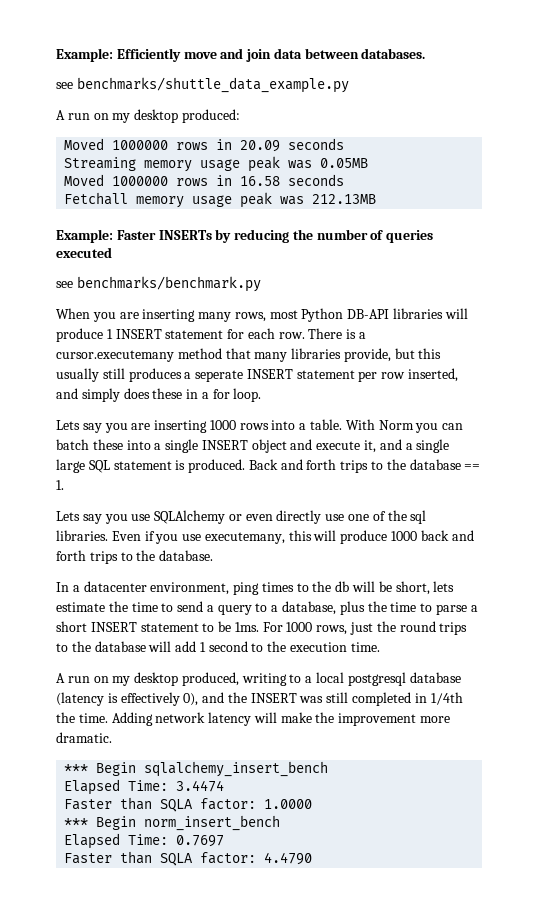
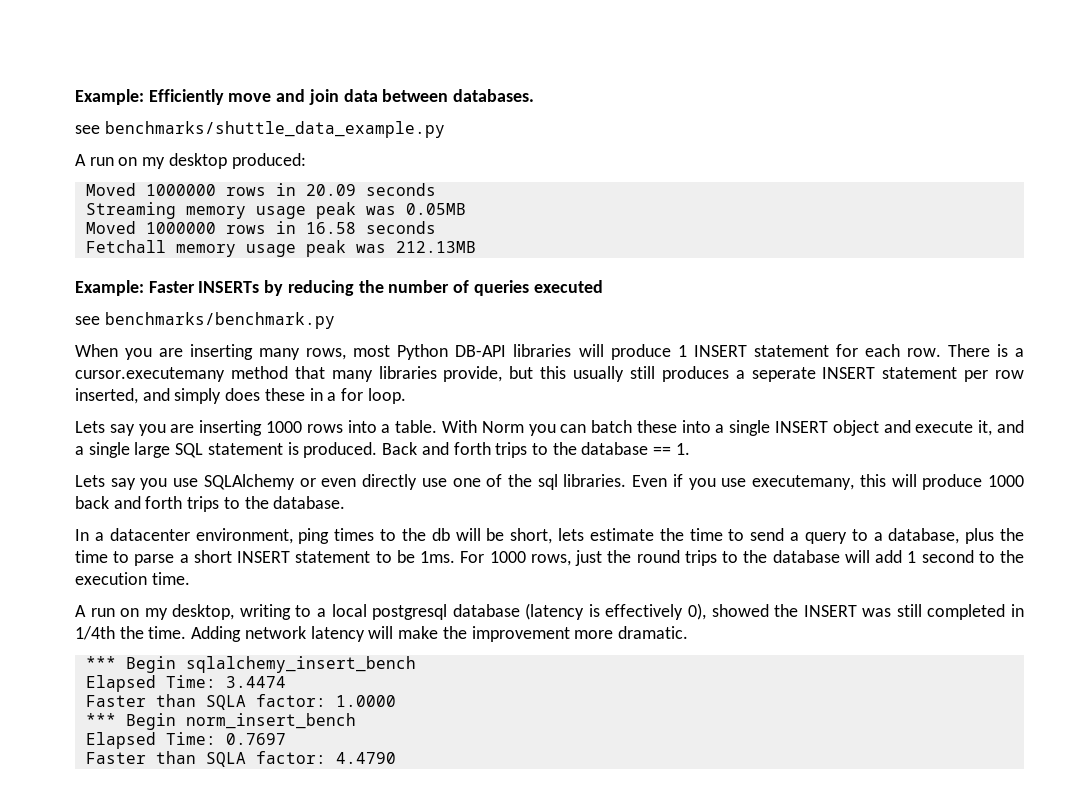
- A run on my desktop produced, writing to a local postgresql database (latency is effectively 0), and the INSERT was still completed in 1/4th the time.
+ A run on my desktop, writing to a local postgresql database (latency is effectively 0), showed the INSERT was still completed in 1/4th the time.

